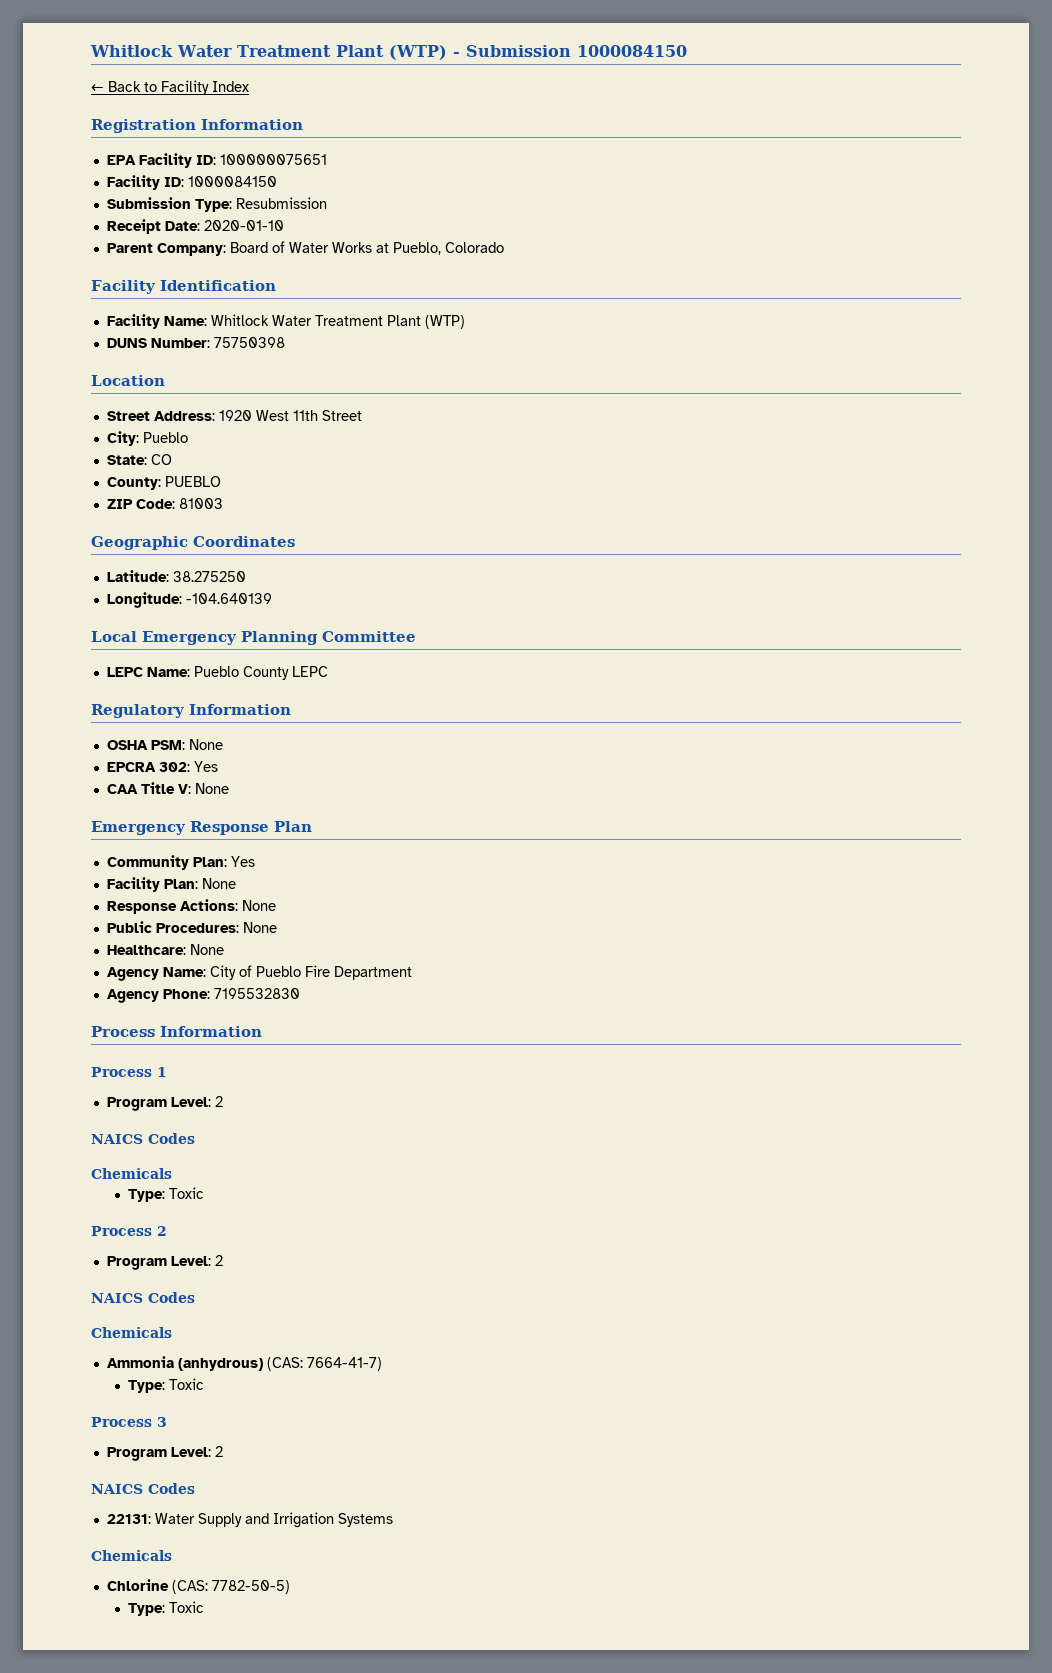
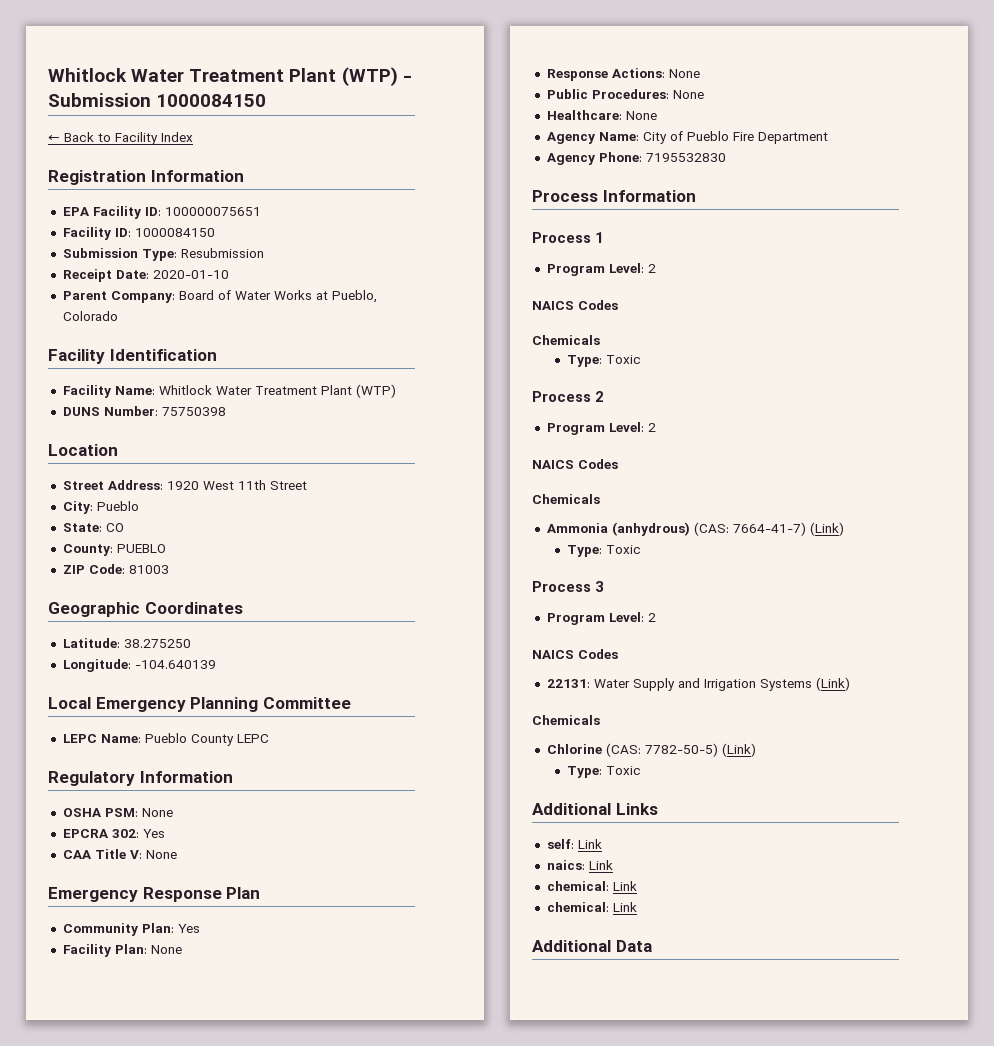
- Ammonia (anhydrous) (CAS: 7664-41-7)
+ Ammonia (anhydrous) (CAS: 7664-41-7) (Link)
- 22131: Water Supply and Irrigation Systems
+ 22131: Water Supply and Irrigation Systems (Link)
- Chlorine (CAS: 7782-50-5)
+ Chlorine (CAS: 7782-50-5) (Link)
  Type: Toxic
+ Additional Links
+ self: Link
+ naics: Link
+ chemical: Link
+ chemical: Link
+ Additional Data

